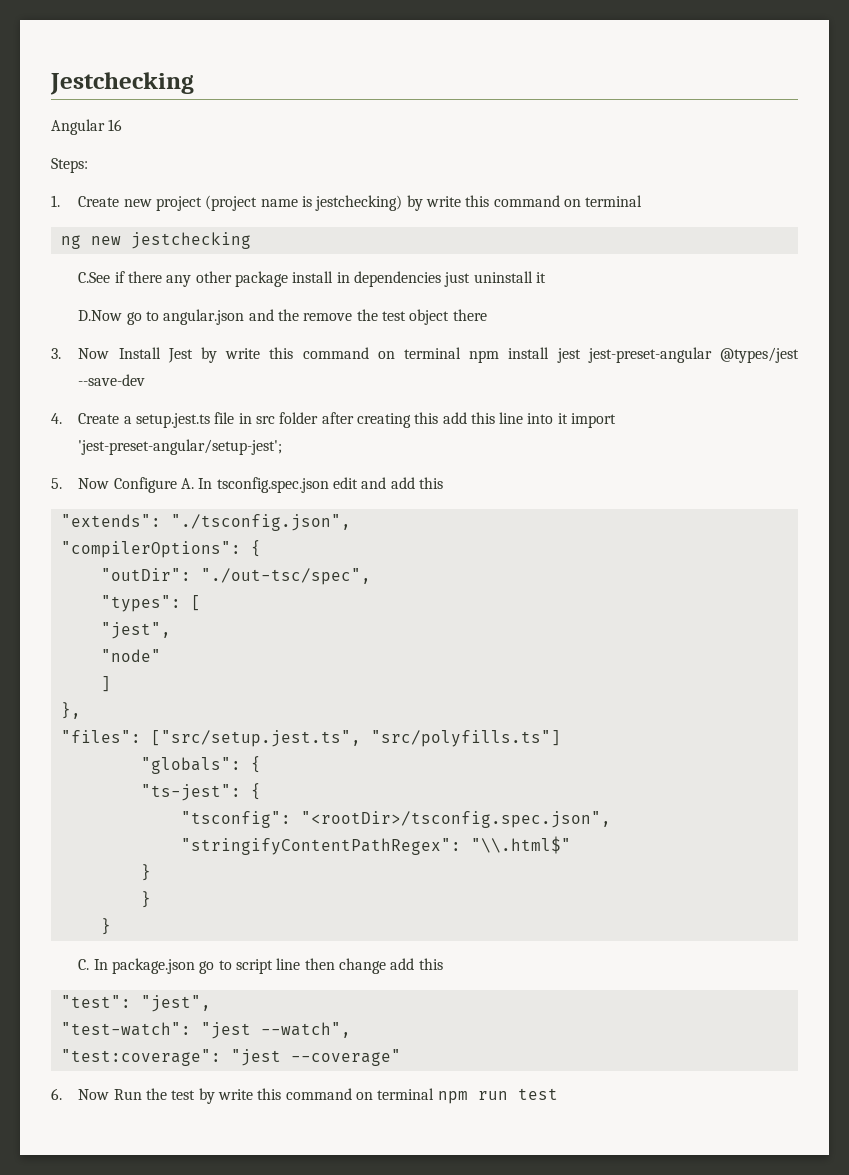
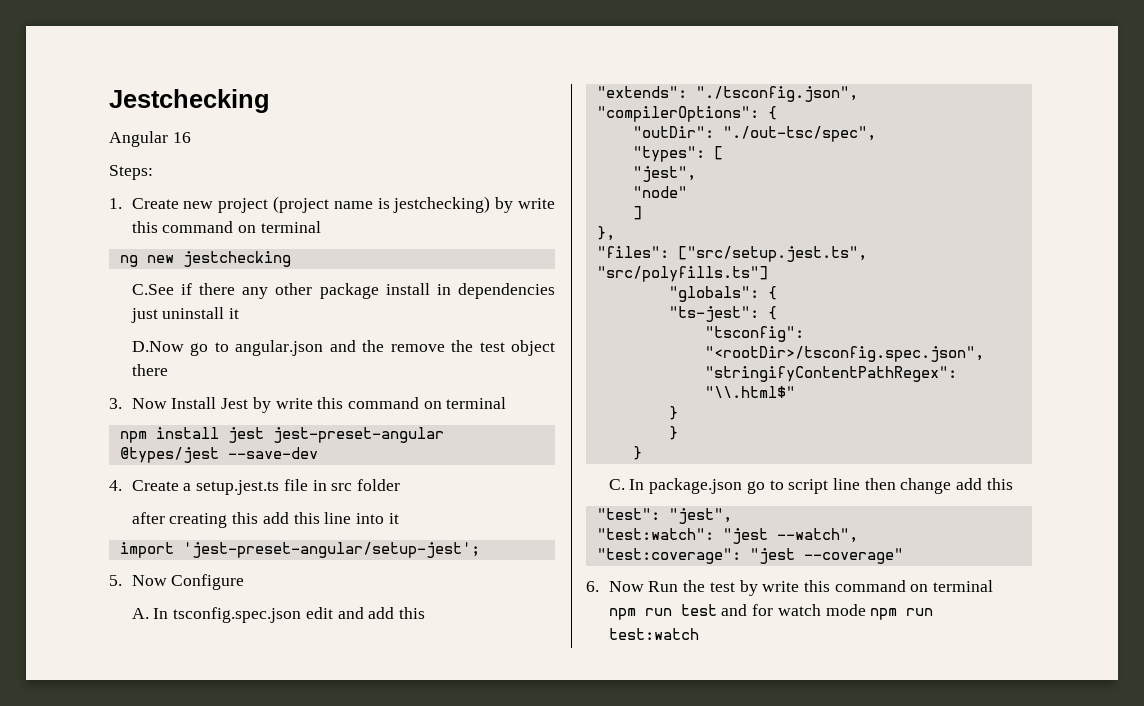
- 3. Now Install Jest by write this command on terminal npm install jest jest-preset-angular @types/jest --save-dev
+ 3. Now Install Jest by write this command on terminal
+ npm install jest jest-preset-angular @types/jest --save-dev
- 4. Create a setup.jest.ts file in src folder after creating this add this line into it import 'jest-preset-angular/setup-jest';
+ 4. Create a setup.jest.ts file in src folder
+ after creating this add this line into it
+ import 'jest-preset-angular/setup-jest';
- 5. Now Configure A. In tsconfig.spec.json edit and add this
+ 5. Now Configure
+ A. In tsconfig.spec.json edit and add this
- "test-watch": "jest --watch",
+ "test:watch": "jest --watch",
- 6. Now Run the test by write this command on terminal npm run test
+ 6. Now Run the test by write this command on terminal
+ npm run test and for watch mode npm run test:watch

